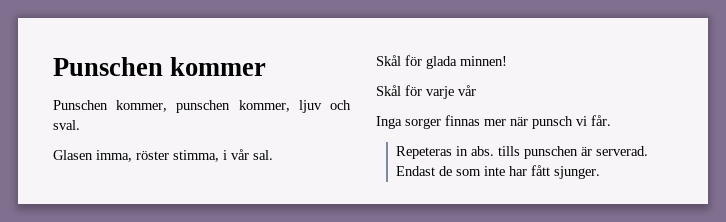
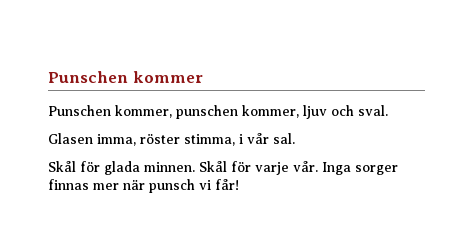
- Skål för glada minnen!
- Skål för varje vår
- Inga sorger finnas mer när punsch vi får.
- Repeteras in abs. tills punschen är serverad. Endast de som inte har fått sjunger.
+ Skål för glada minnen. Skål för varje vår. Inga sorger finnas mer när punsch vi får!

